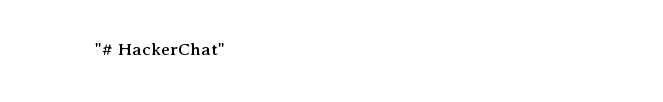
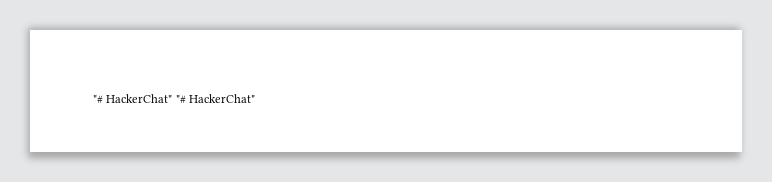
- "# HackerChat"
+ "# HackerChat" "# HackerChat"

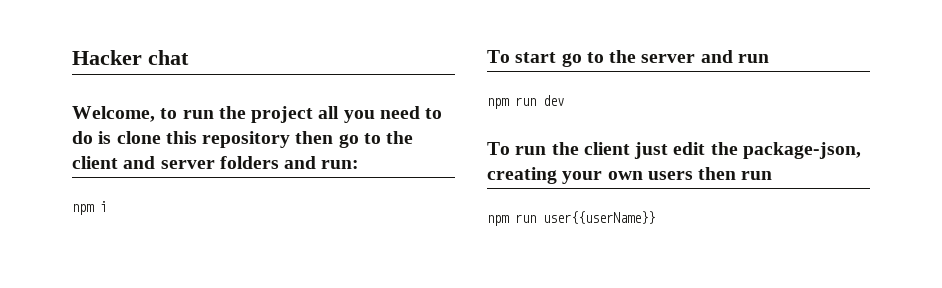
- "# HackerChat" "# HackerChat"
+ Hacker chat
+ Welcome, to run the project all you need to do is clone this repository then go to the client and server folders and run:
+ npm i
+ To start go to the server and run
+ npm run dev
+ To run the client just edit the package-json, creating your own users then run
+ npm run user{{userName}}

